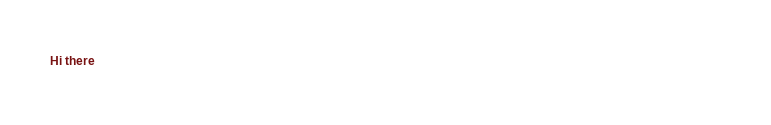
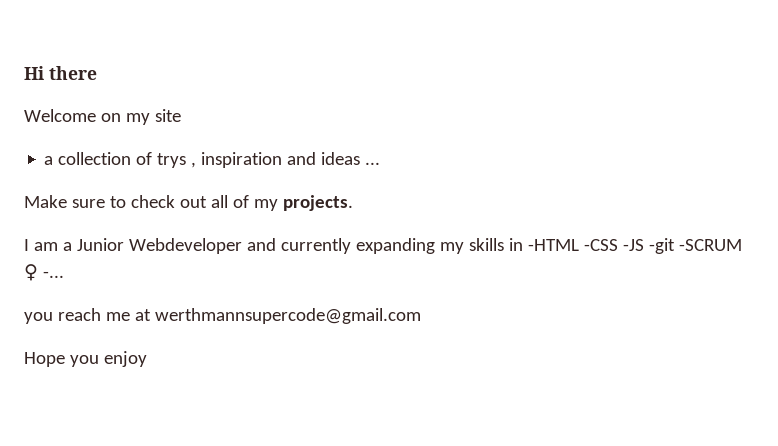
+ Welcome on my site
+ a collection of trys , inspiration and ideas ...
+ Make sure to check out all of my projects.
+ I am a Junior Webdeveloper and currently expanding my skills in -HTML -CSS -JS -git -SCRUM ♀ -...
+ you reach me at werthmannsupercode@gmail.com
+ Hope you enjoy

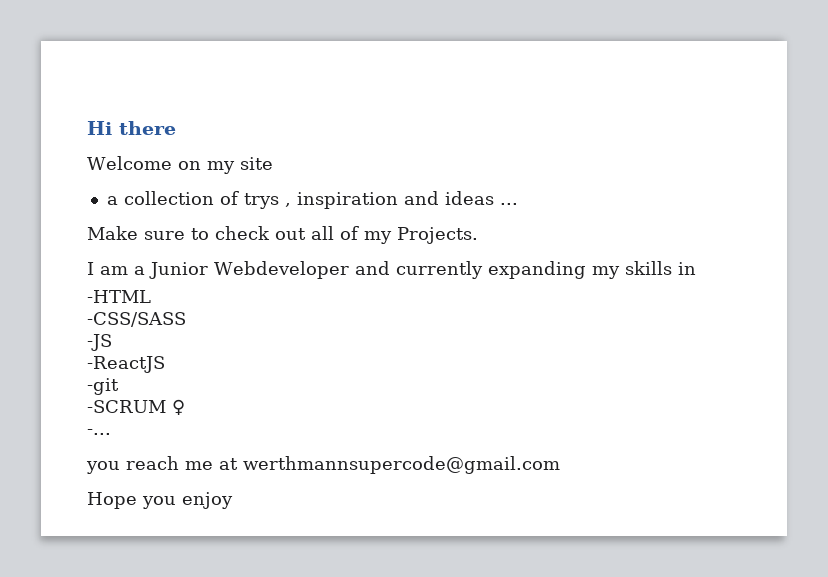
- Make sure to check out all of my projects.
+ Make sure to check out all of my Projects.
- I am a Junior Webdeveloper and currently expanding my skills in -HTML -CSS -JS -git -SCRUM ♀ -...
+ I am a Junior Webdeveloper and currently expanding my skills in
+ -HTML
+ -CSS/SASS
+ -JS
+ -ReactJS
+ -git
+ -SCRUM ♀
+ -...

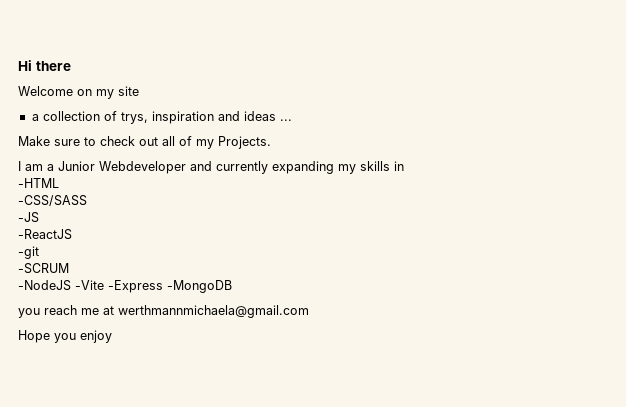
- a collection of trys , inspiration and ideas ...
+ a collection of trys, inspiration and ideas ...
- -SCRUM ♀
- -...
+ -SCRUM
+ -NodeJS -Vite -Express -MongoDB
- you reach me at werthmannsupercode@gmail.com
+ you reach me at werthmannmichaela@gmail.com

